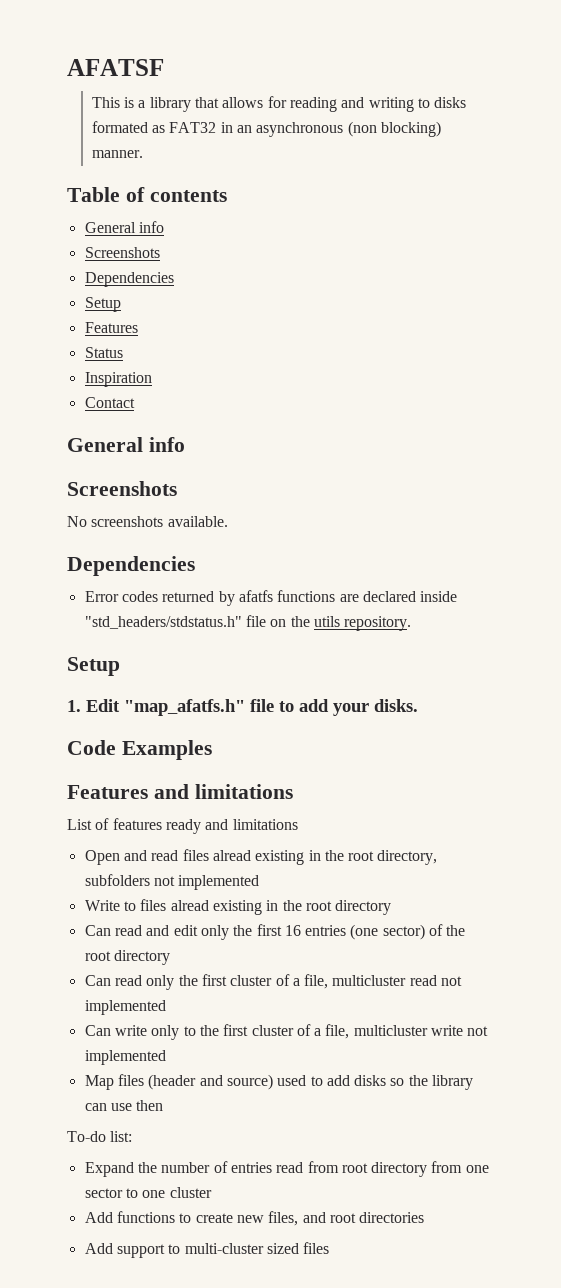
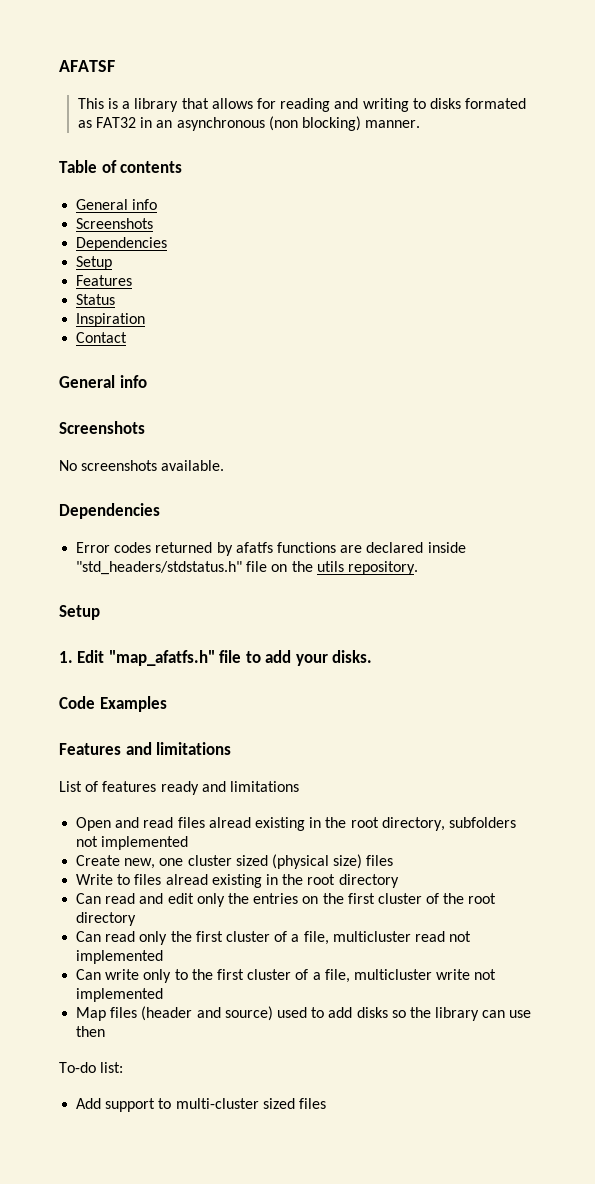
+ Create new, one cluster sized (physical size) files
- Can read and edit only the first 16 entries (one sector) of the root directory
+ Can read and edit only the entries on the first cluster of the root directory
- Expand the number of entries read from root directory from one sector to one cluster
- Add functions to create new files, and root directories

